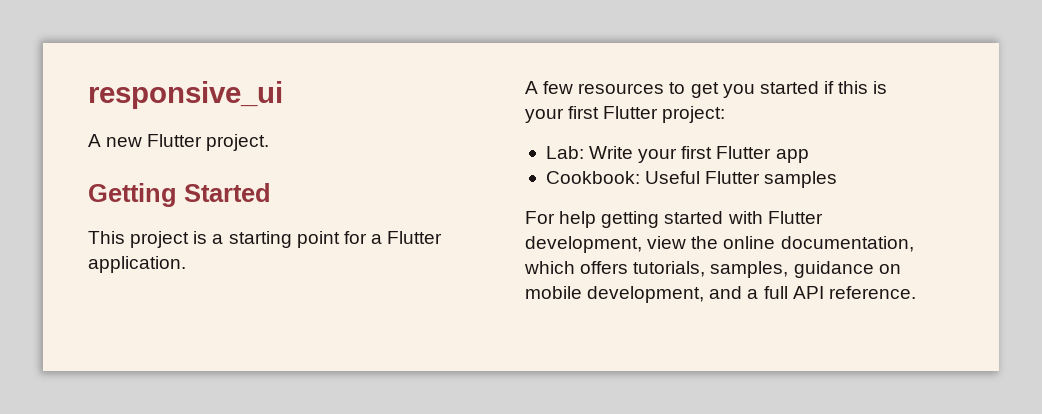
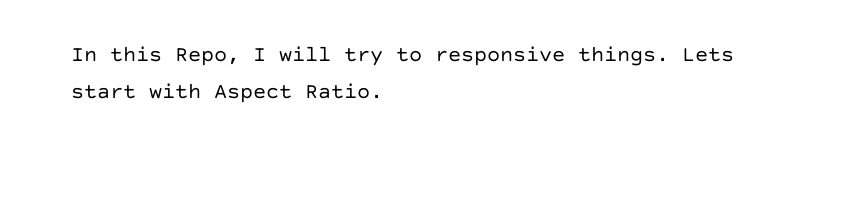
- responsive_ui
- A new Flutter project.
- Getting Started
- This project is a starting point for a Flutter application.
- A few resources to get you started if this is your first Flutter project:
- Lab: Write your first Flutter app
- Cookbook: Useful Flutter samples
- For help getting started with Flutter development, view the online documentation, which offers tutorials, samples, guidance on mobile development, and a full API reference.
+ In this Repo, I will try to responsive things. Lets start with Aspect Ratio.

